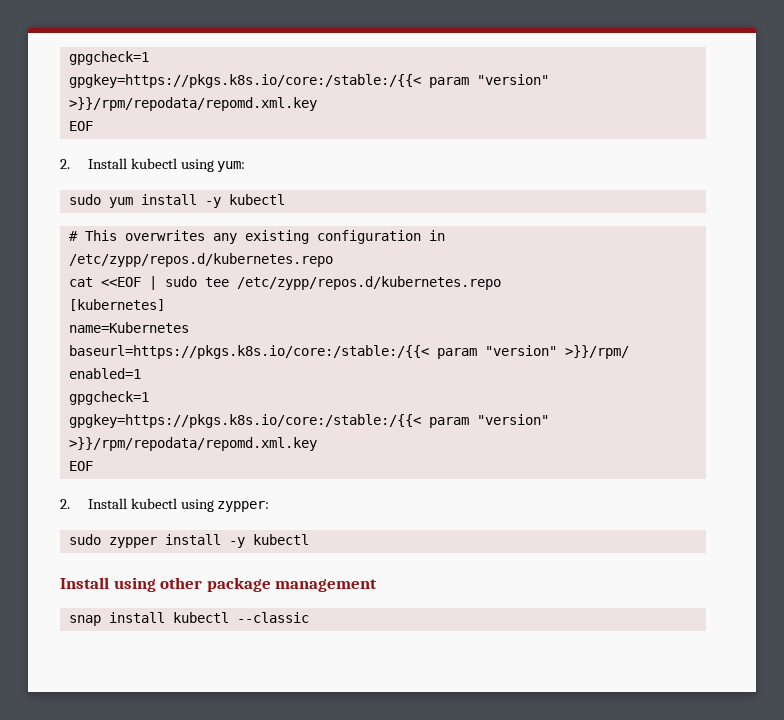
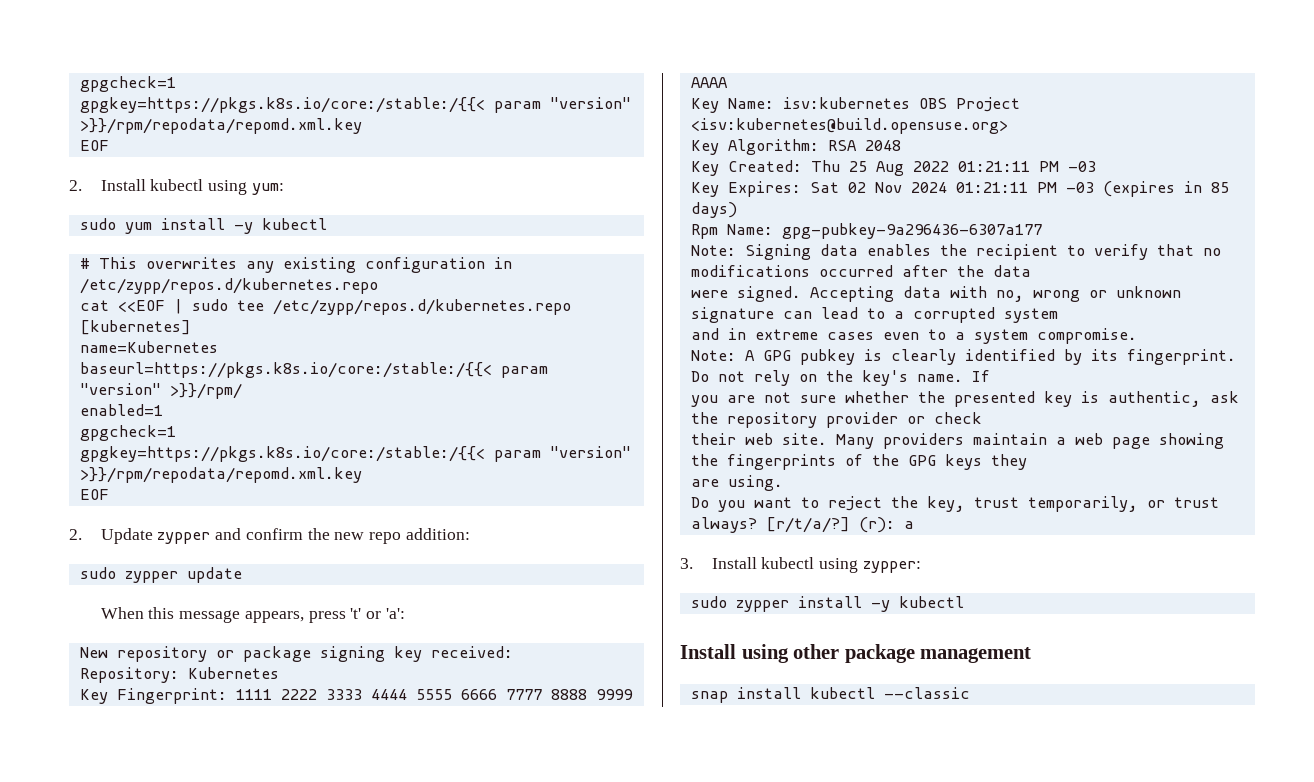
- 2. Install kubectl using zypper:
+ 2. Update zypper and confirm the new repo addition:
+ sudo zypper update
+ When this message appears, press 't' or 'a':
+ New repository or package signing key received:
+ Repository: Kubernetes
+ Key Fingerprint: 1111 2222 3333 4444 5555 6666 7777 8888 9999 AAAA
+ Key Name: isv:kubernetes OBS Project <isv:kubernetes@build.opensuse.org>
+ Key Algorithm: RSA 2048
+ Key Created: Thu 25 Aug 2022 01:21:11 PM -03
+ Key Expires: Sat 02 Nov 2024 01:21:11 PM -03 (expires in 85 days)
+ Rpm Name: gpg-pubkey-9a296436-6307a177
+ Note: Signing data enables the recipient to verify that no modifications occurred after the data
+ were signed. Accepting data with no, wrong or unknown signature can lead to a corrupted system
+ and in extreme cases even to a system compromise.
+ Note: A GPG pubkey is clearly identified by its fingerprint. Do not rely on the key's name. If
+ you are not sure whether the presented key is authentic, ask the repository provider or check
+ their web site. Many providers maintain a web page showing the fingerprints of the GPG keys they
+ are using.
+ Do you want to reject the key, trust temporarily, or trust always? [r/t/a/?] (r): a
+ 3. Install kubectl using zypper:

